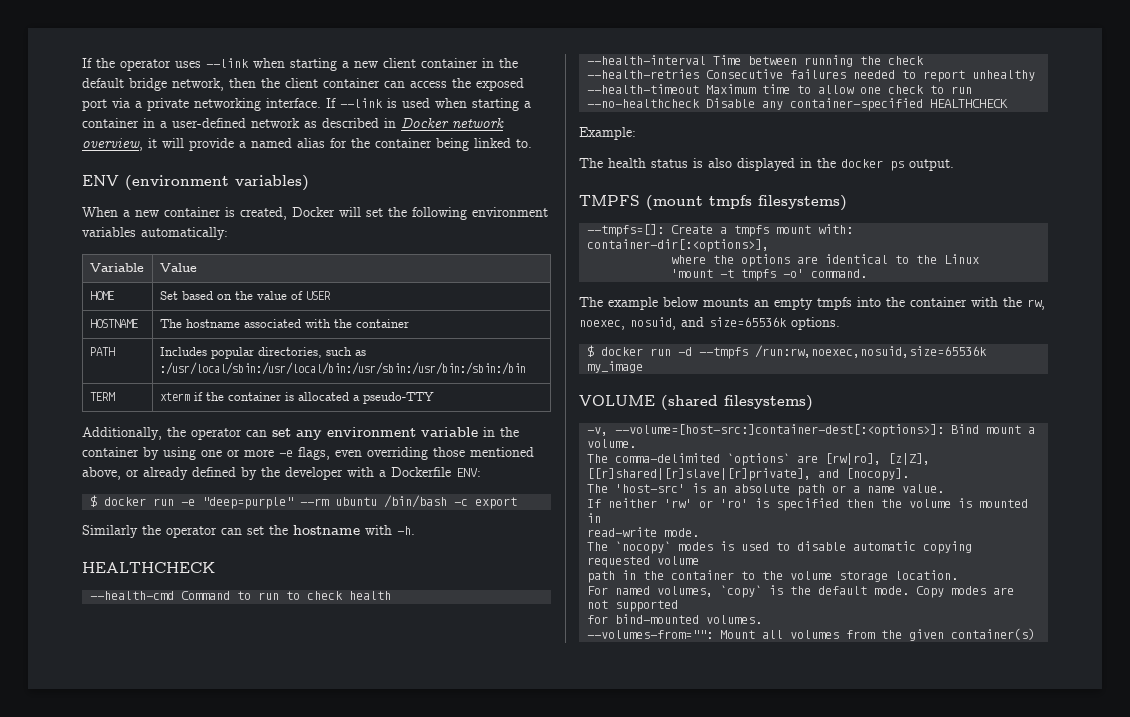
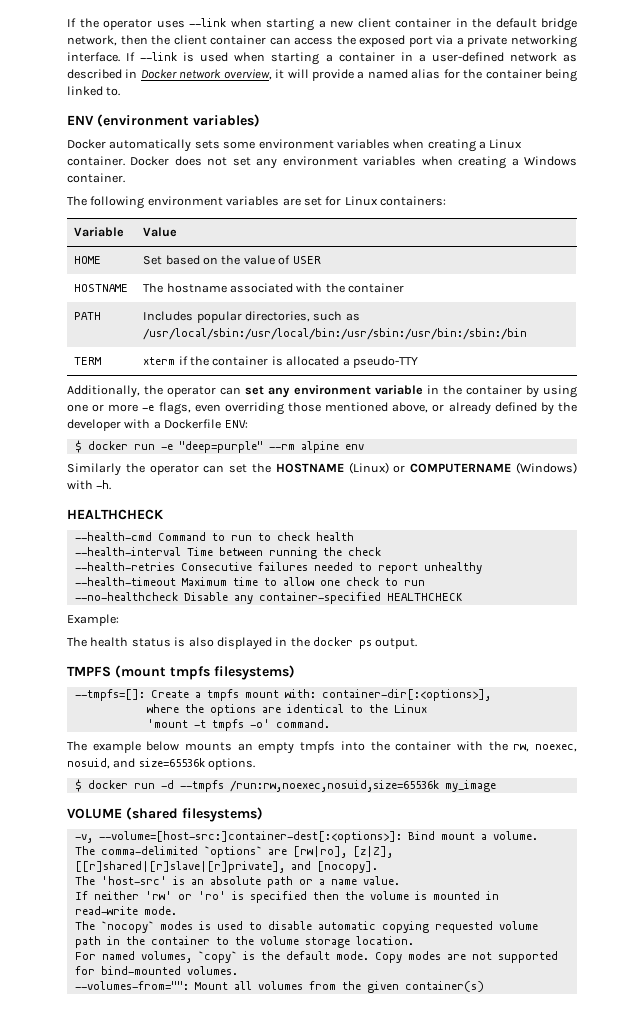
- When a new container is created, Docker will set the following environment variables automatically:
+ Docker automatically sets some environment variables when creating a Linux container. Docker does not set any environment variables when creating a Windows container.
+ The following environment variables are set for Linux containers:
- PATH | Includes popular directories, such as :/usr/local/sbin:/usr/local/bin:/usr/sbin:/usr/bin:/sbin:/bin
+ PATH | Includes popular directories, such as /usr/local/sbin:/usr/local/bin:/usr/sbin:/usr/bin:/sbin:/bin
- $ docker run -e "deep=purple" --rm ubuntu /bin/bash -c export
+ $ docker run -e "deep=purple" --rm alpine env
- Similarly the operator can set the hostname with -h.
+ Similarly the operator can set the HOSTNAME (Linux) or COMPUTERNAME (Windows) with -h.

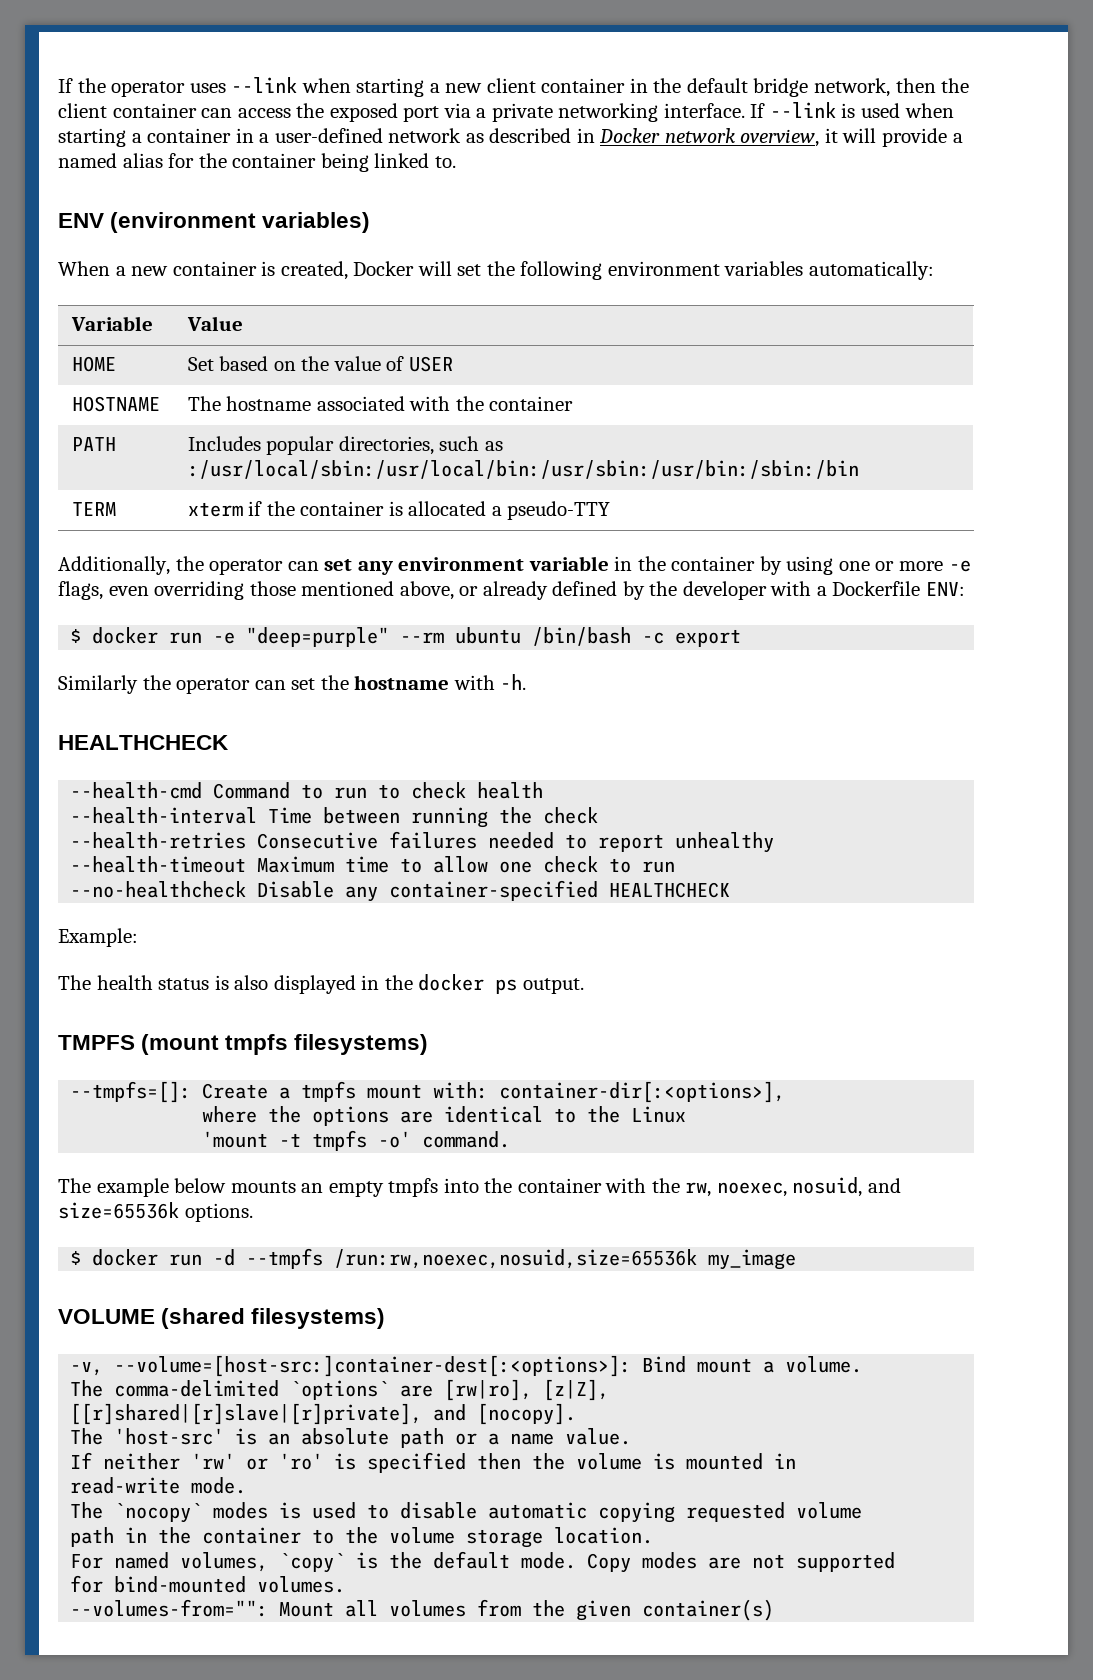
- Docker automatically sets some environment variables when creating a Linux container. Docker does not set any environment variables when creating a Windows container.
- The following environment variables are set for Linux containers:
+ When a new container is created, Docker will set the following environment variables automatically:
- PATH | Includes popular directories, such as /usr/local/sbin:/usr/local/bin:/usr/sbin:/usr/bin:/sbin:/bin
+ PATH | Includes popular directories, such as :/usr/local/sbin:/usr/local/bin:/usr/sbin:/usr/bin:/sbin:/bin
- $ docker run -e "deep=purple" --rm alpine env
+ $ docker run -e "deep=purple" --rm ubuntu /bin/bash -c export
- Similarly the operator can set the HOSTNAME (Linux) or COMPUTERNAME (Windows) with -h.
+ Similarly the operator can set the hostname with -h.

